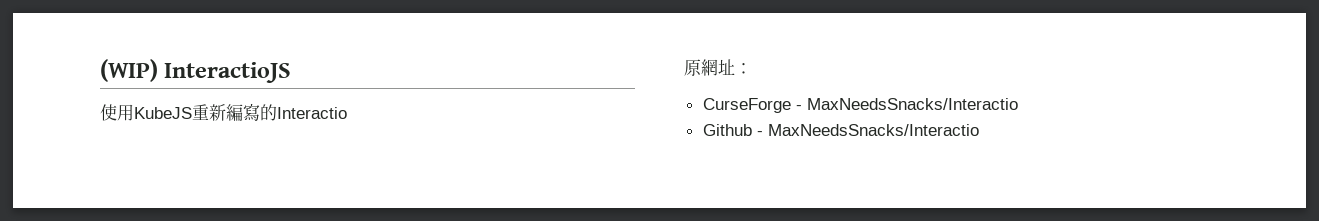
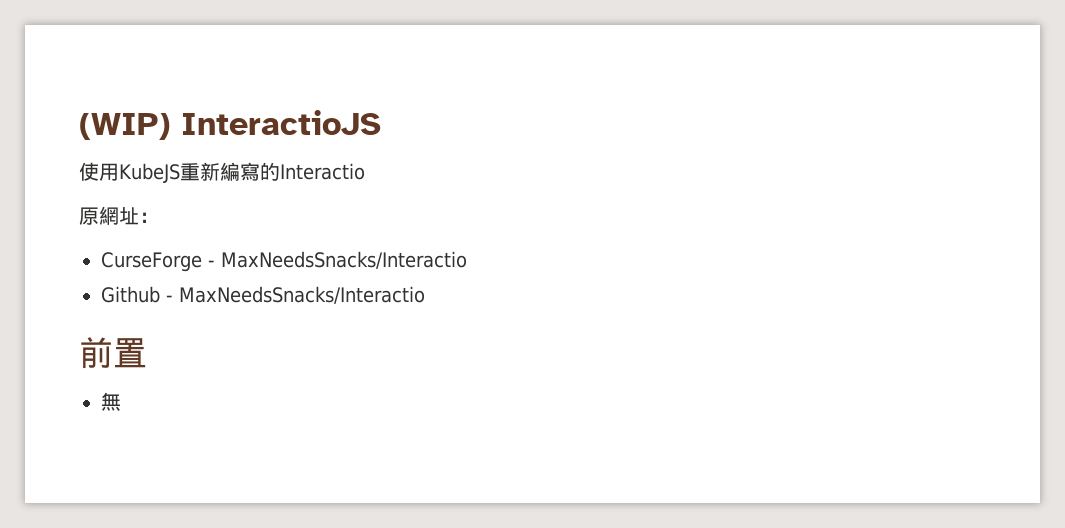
+ 前置
+ 無

